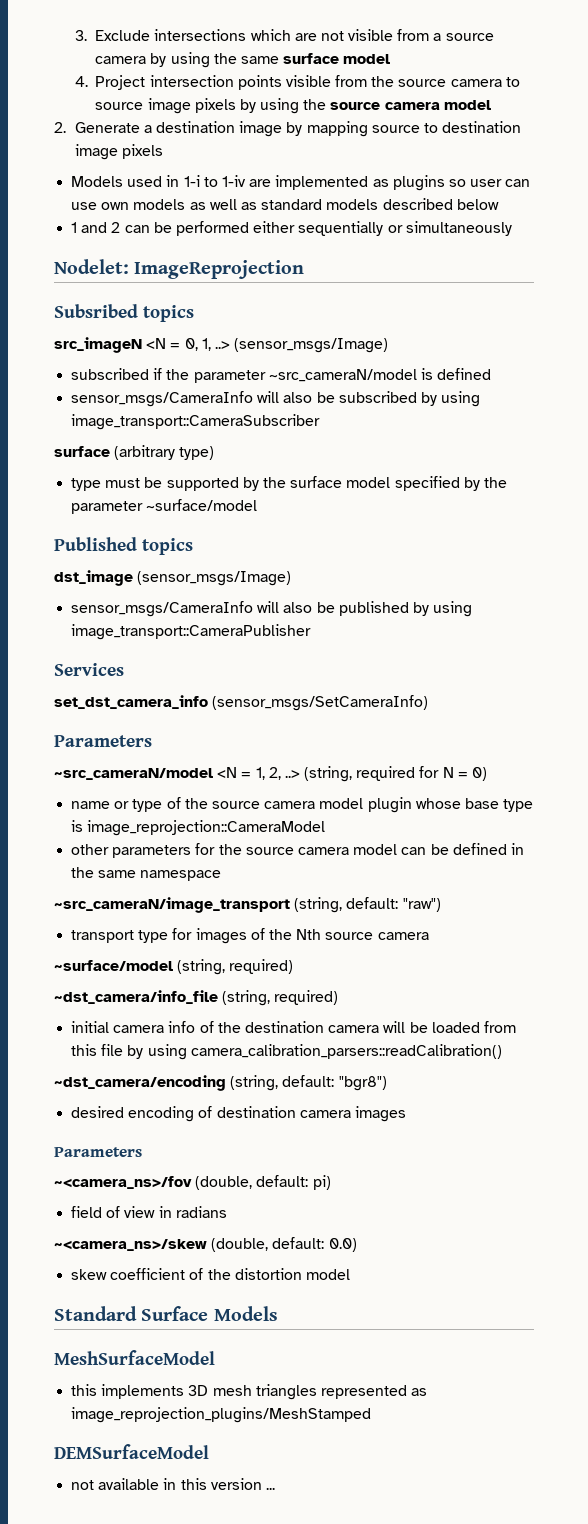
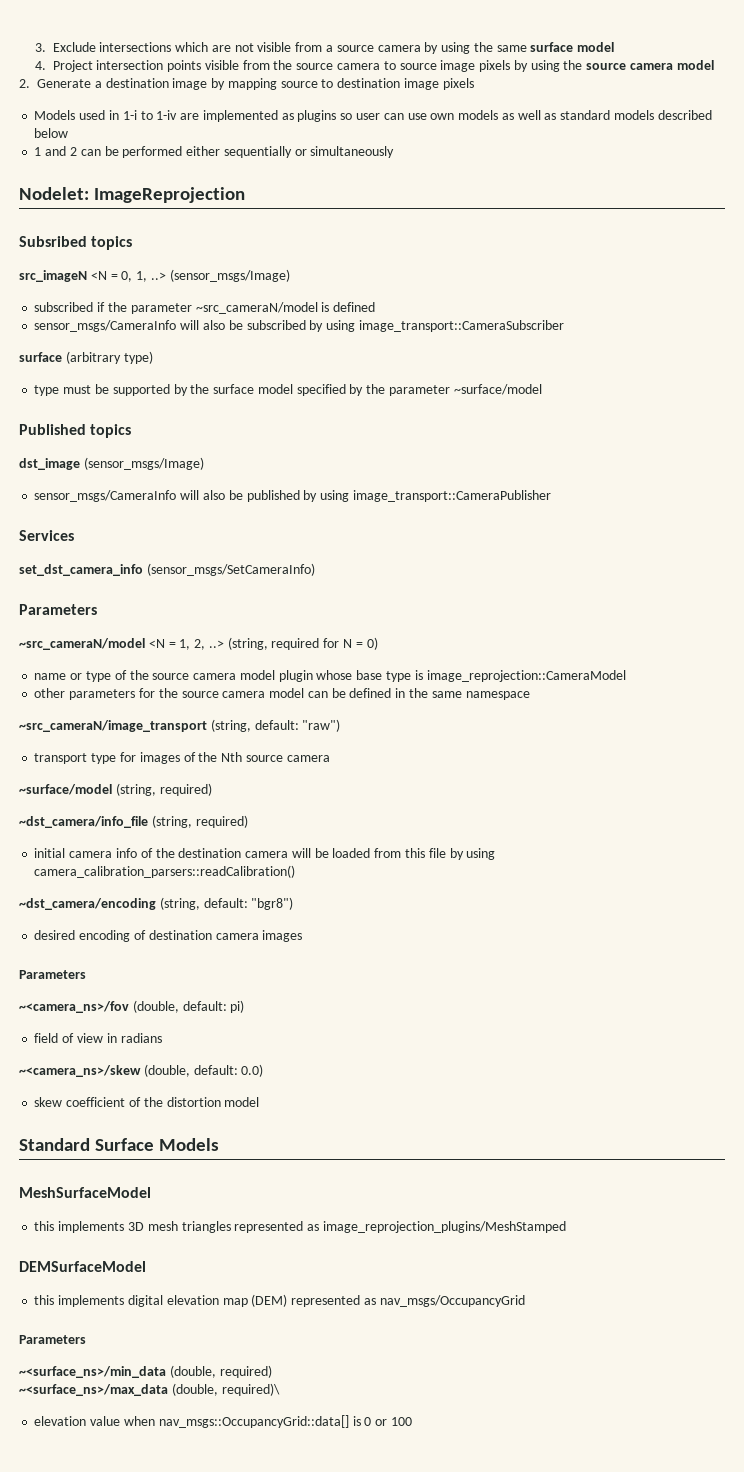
- not available in this version ...
+ this implements digital elevation map (DEM) represented as nav_msgs/OccupancyGrid
+ Parameters
+ ~<surface_ns>/min_data (double, required)
+ ~<surface_ns>/max_data (double, required)\
+ elevation value when nav_msgs::OccupancyGrid::data[] is 0 or 100

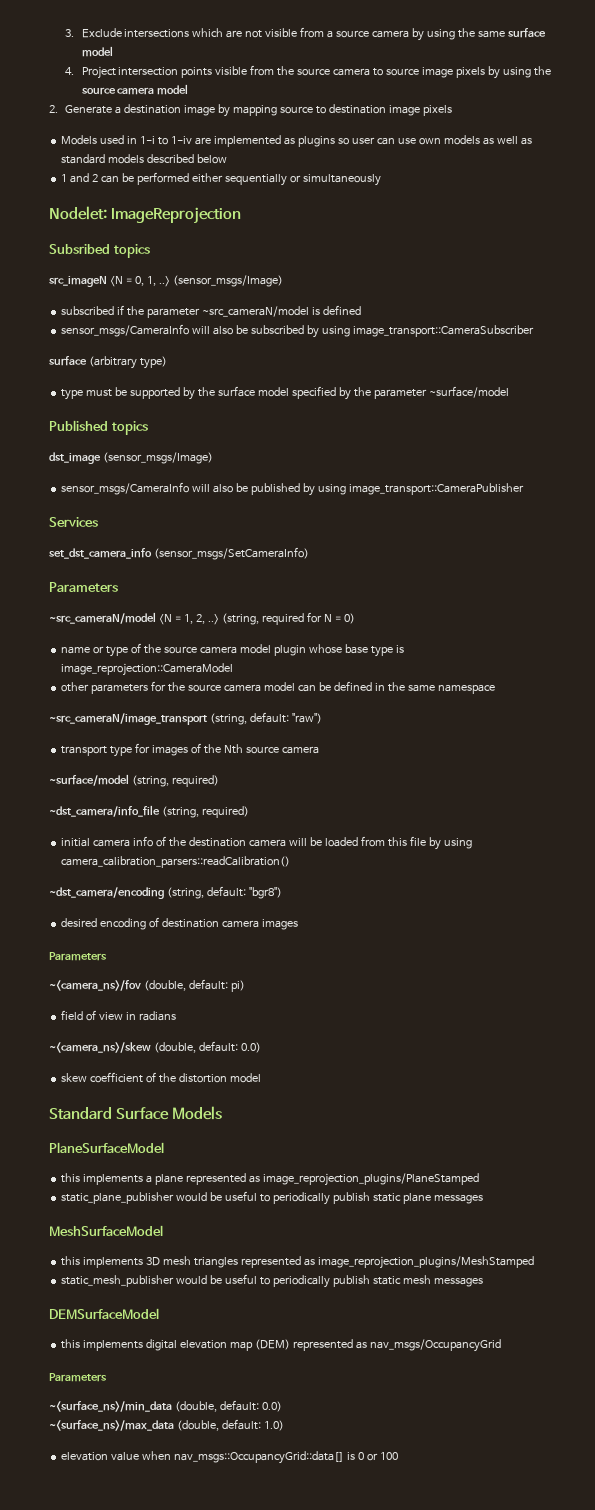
+ PlaneSurfaceModel
+ this implements a plane represented as image_reprojection_plugins/PlaneStamped
+ static_plane_publisher would be useful to periodically publish static plane messages
+ static_mesh_publisher would be useful to periodically publish static mesh messages
- ~<surface_ns>/min_data (double, required)
+ ~<surface_ns>/min_data (double, default: 0.0)
- ~<surface_ns>/max_data (double, required)\
+ ~<surface_ns>/max_data (double, default: 1.0)

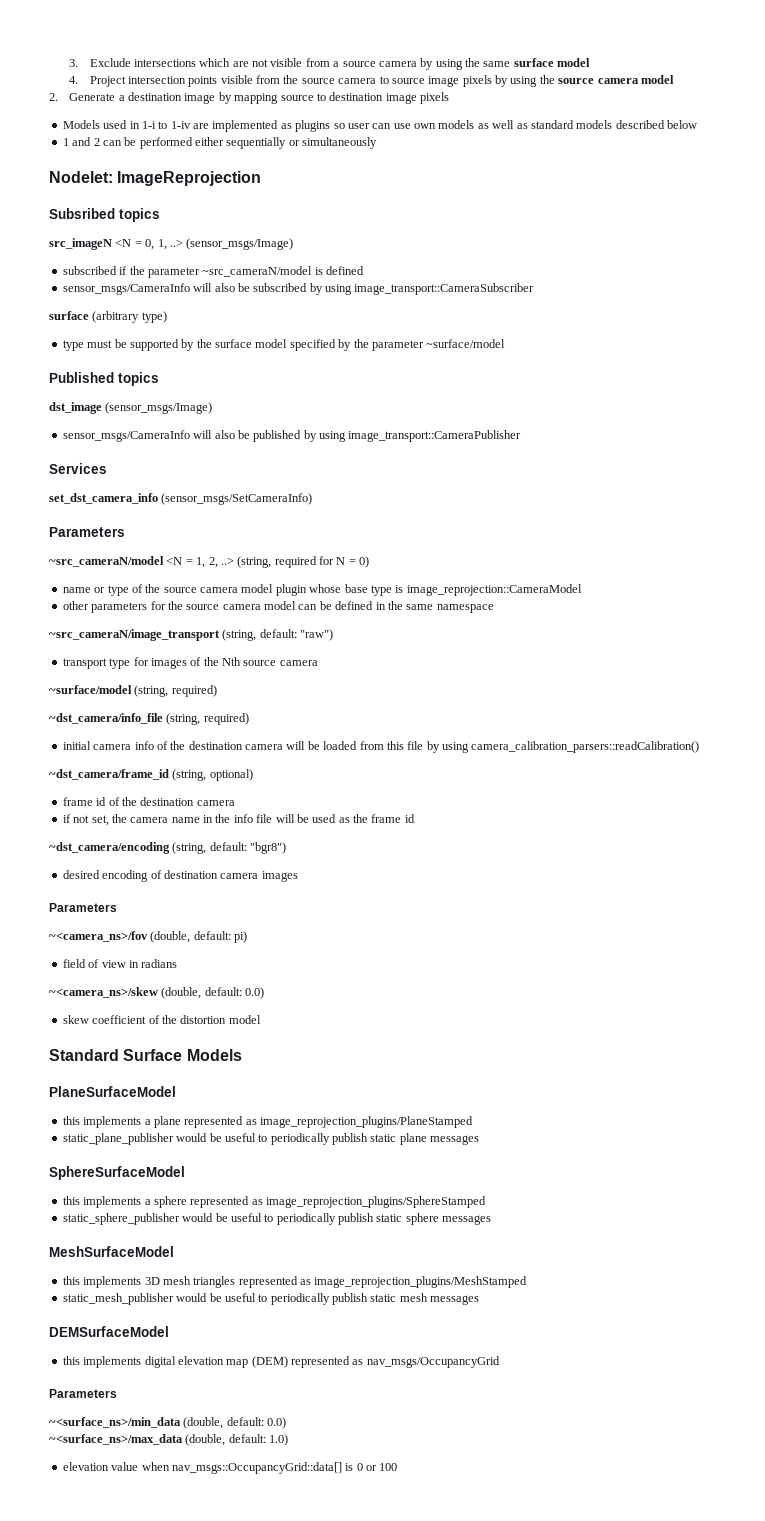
+ ~dst_camera/frame_id (string, optional)
+ frame id of the destination camera
+ if not set, the camera name in the info file will be used as the frame id
+ SphereSurfaceModel
+ this implements a sphere represented as image_reprojection_plugins/SphereStamped
+ static_sphere_publisher would be useful to periodically publish static sphere messages

